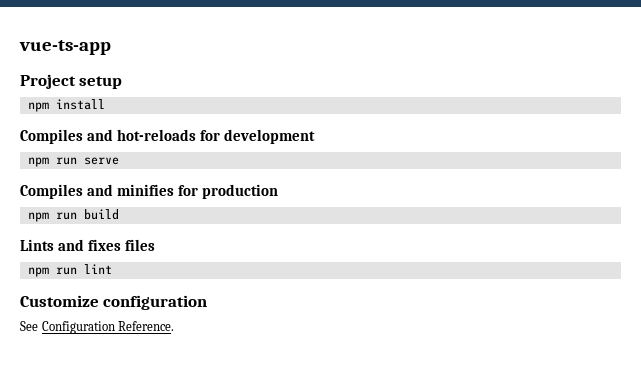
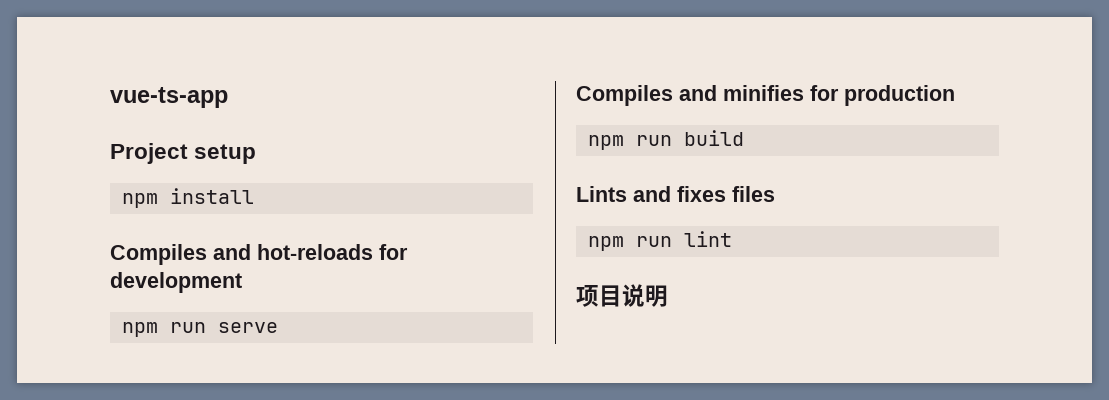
- Customize configuration
- See Configuration Reference.
+ 项目说明

